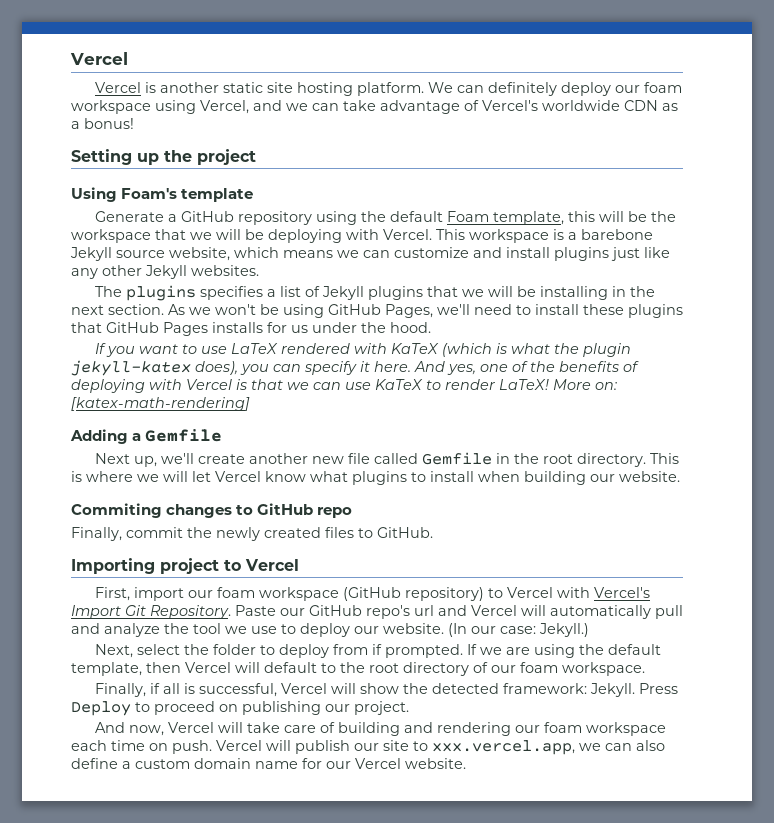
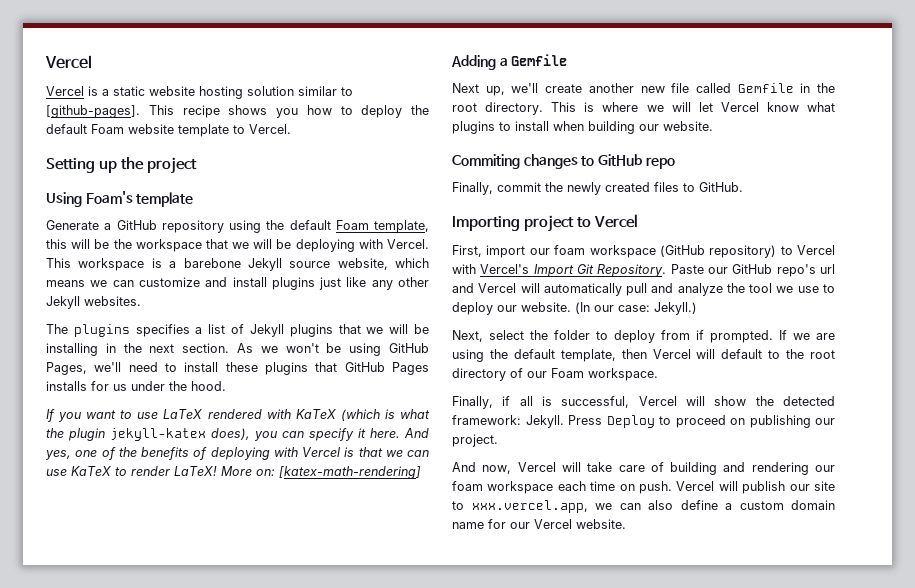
- Vercel is another static site hosting platform. We can definitely deploy our foam workspace using Vercel, and we can take advantage of Vercel's worldwide CDN as a bonus!
+ Vercel is a static website hosting solution similar to [github-pages]. This recipe shows you how to deploy the default Foam website template to Vercel.
- If we are using the default template, then Vercel will default to the root directory of our foam workspace.
+ If we are using the default template, then Vercel will default to the root directory of our Foam workspace.

